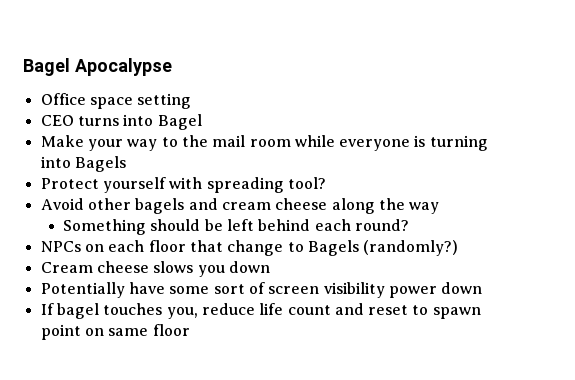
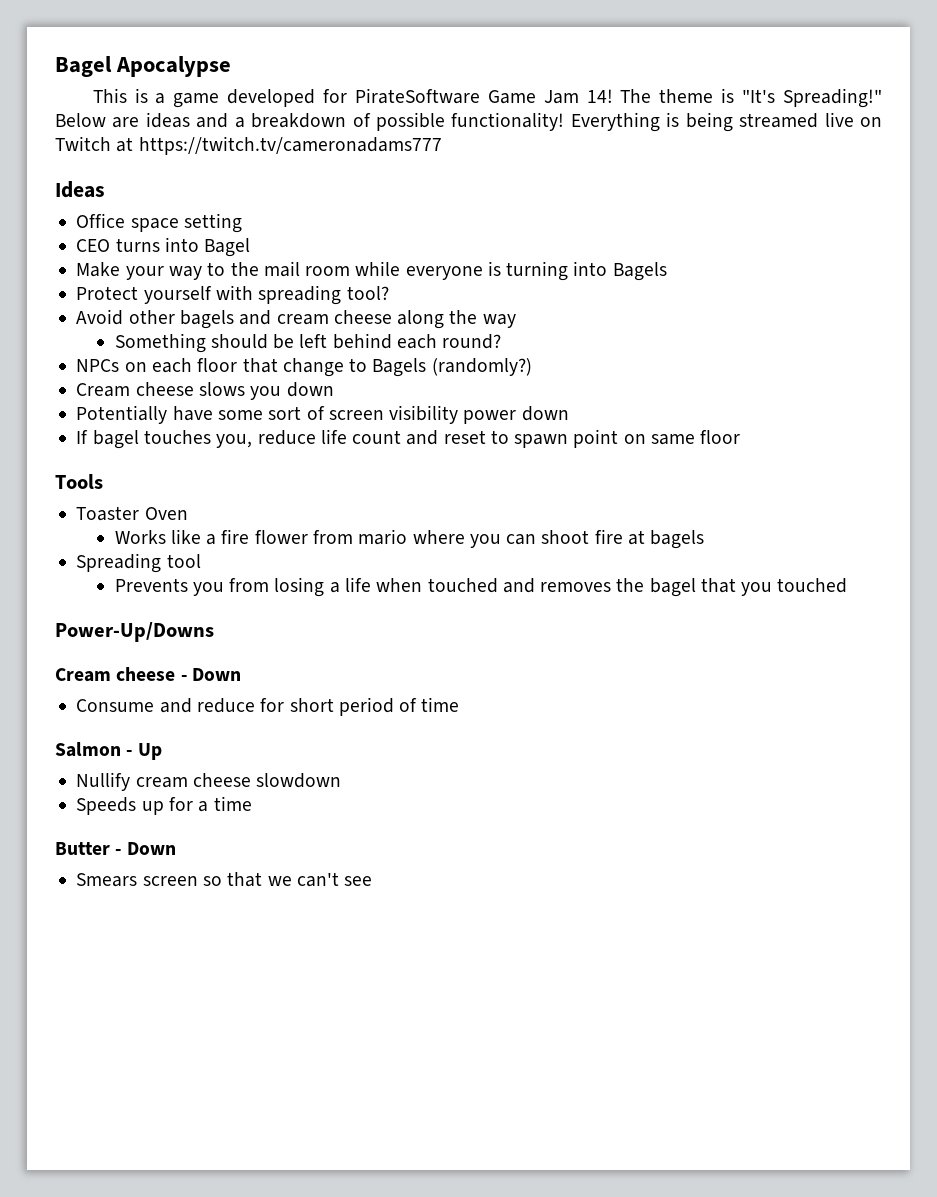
+ This is a game developed for PirateSoftware Game Jam 14! The theme is "It's Spreading!" Below are ideas and a breakdown of possible functionality! Everything is being streamed live on Twitch at https://twitch.tv/cameronadams777
+ Ideas
+ Tools
+ Toaster Oven
+ Works like a fire flower from mario where you can shoot fire at bagels
+ Spreading tool
+ Prevents you from losing a life when touched and removes the bagel that you touched
+ Power-Up/Downs
+ Cream cheese - Down
+ Consume and reduce for short period of time
+ Salmon - Up
+ Nullify cream cheese slowdown
+ Speeds up for a time
+ Butter - Down
+ Smears screen so that we can't see

